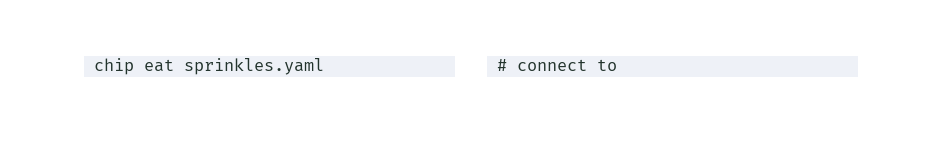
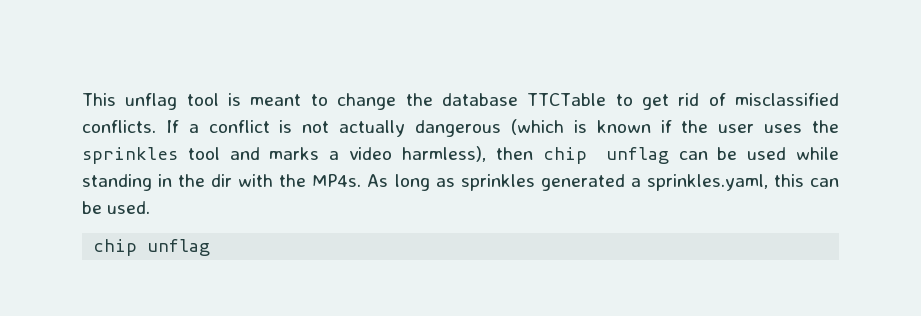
- chip eat sprinkles.yaml
- # connect to
+ This unflag tool is meant to change the database TTCTable to get rid of misclassified conflicts. If a conflict is not actually dangerous (which is known if the user uses the sprinkles tool and marks a video harmless), then chip unflag can be used while standing in the dir with the MP4s. As long as sprinkles generated a sprinkles.yaml, this can be used.
+ chip unflag

